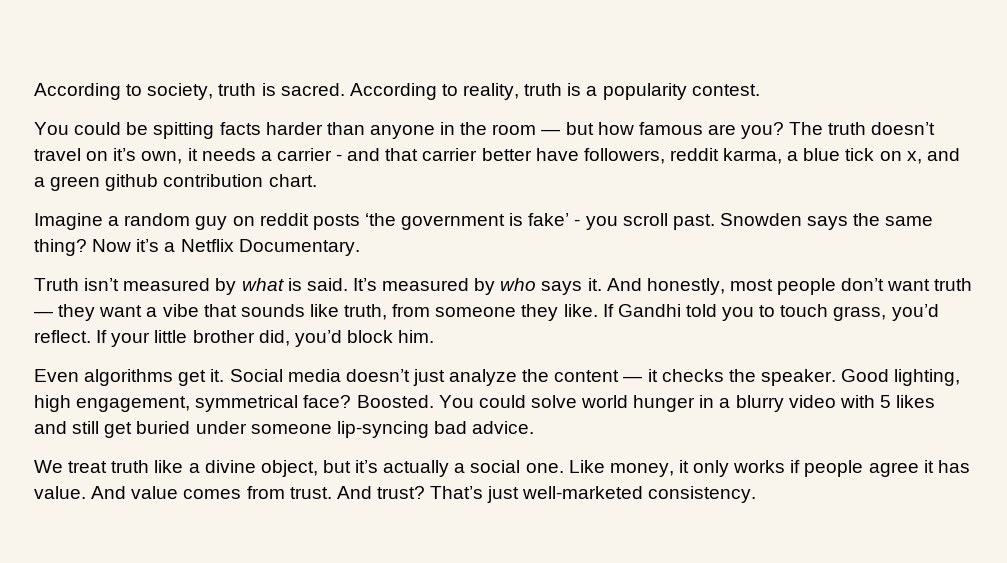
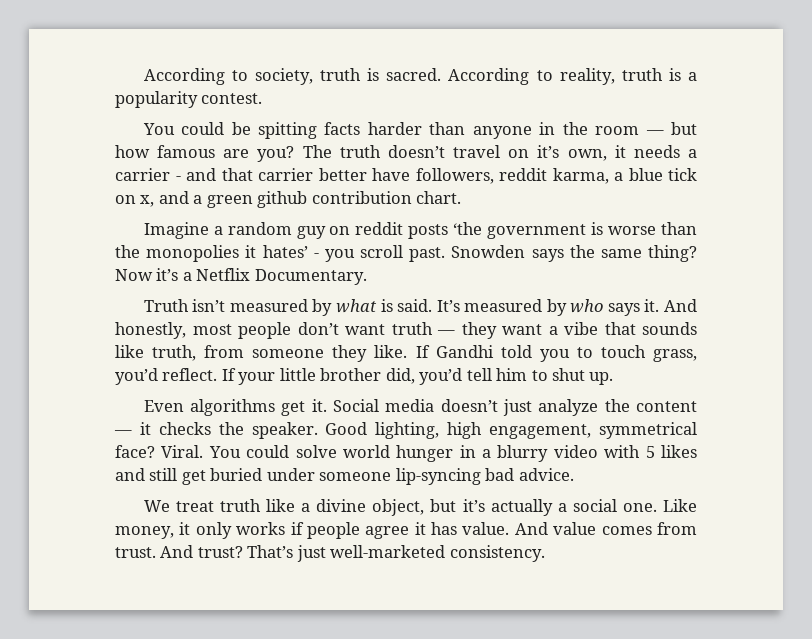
- Imagine a random guy on reddit posts ‘the government is fake’ - you scroll past.
+ Imagine a random guy on reddit posts ‘the government is worse than the monopolies it hates’ - you scroll past.
- If your little brother did, you’d block him.
+ If your little brother did, you’d tell him to shut up.
- Boosted.
+ Viral.

